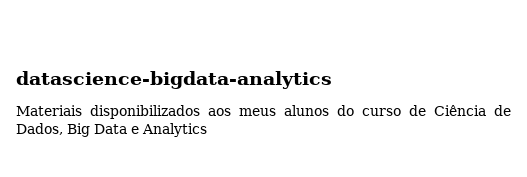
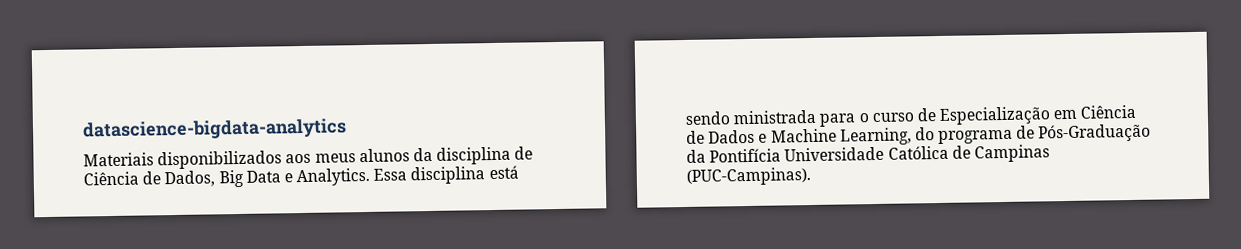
- Materiais disponibilizados aos meus alunos do curso de Ciência de Dados, Big Data e Analytics
+ Materiais disponibilizados aos meus alunos da disciplina de Ciência de Dados, Big Data e Analytics. Essa disciplina está sendo ministrada para o curso de Especialização em Ciência de Dados e Machine Learning, do programa de Pós-Graduação da Pontifícia Universidade Católica de Campinas (PUC-Campinas).

